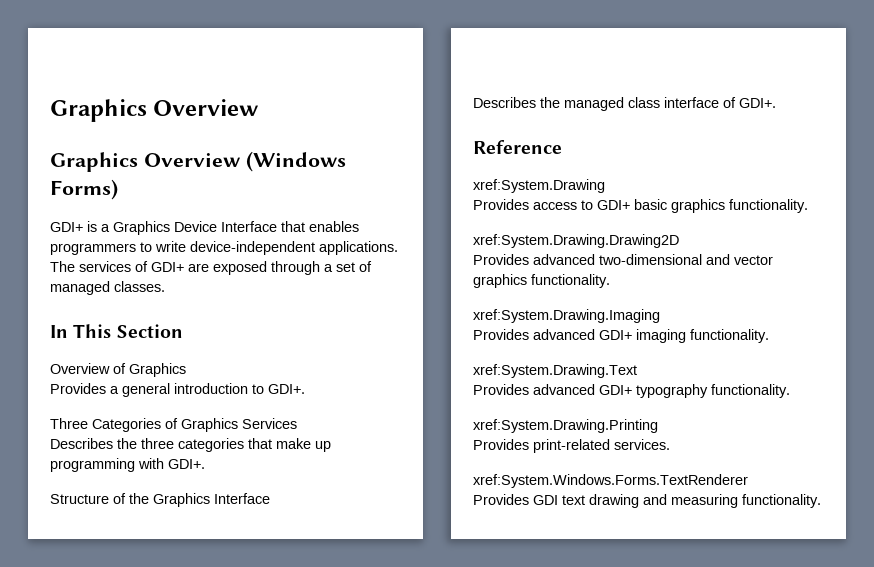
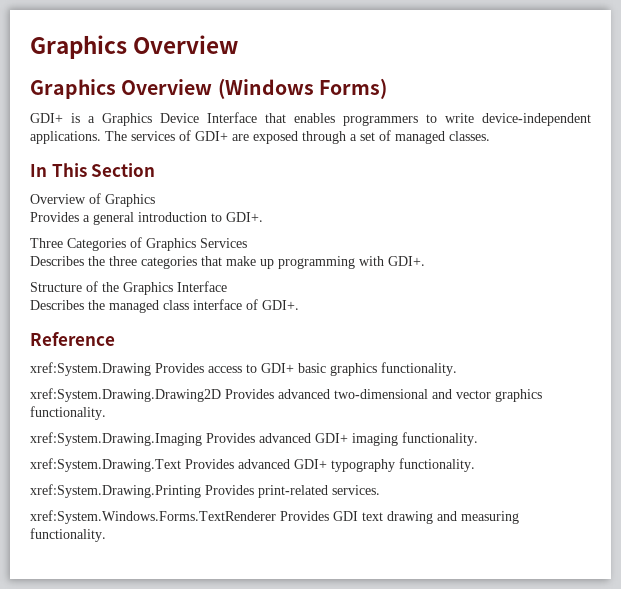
- xref:System.Drawing
- Provides access to GDI+ basic graphics functionality.
+ xref:System.Drawing Provides access to GDI+ basic graphics functionality.
- xref:System.Drawing.Drawing2D
- Provides advanced two-dimensional and vector graphics functionality.
+ xref:System.Drawing.Drawing2D Provides advanced two-dimensional and vector graphics functionality.
- xref:System.Drawing.Imaging
- Provides advanced GDI+ imaging functionality.
+ xref:System.Drawing.Imaging Provides advanced GDI+ imaging functionality.
- xref:System.Drawing.Text
- Provides advanced GDI+ typography functionality.
+ xref:System.Drawing.Text Provides advanced GDI+ typography functionality.
- xref:System.Drawing.Printing
- Provides print-related services.
+ xref:System.Drawing.Printing Provides print-related services.
- xref:System.Windows.Forms.TextRenderer
- Provides GDI text drawing and measuring functionality.
+ xref:System.Windows.Forms.TextRenderer Provides GDI text drawing and measuring functionality.

